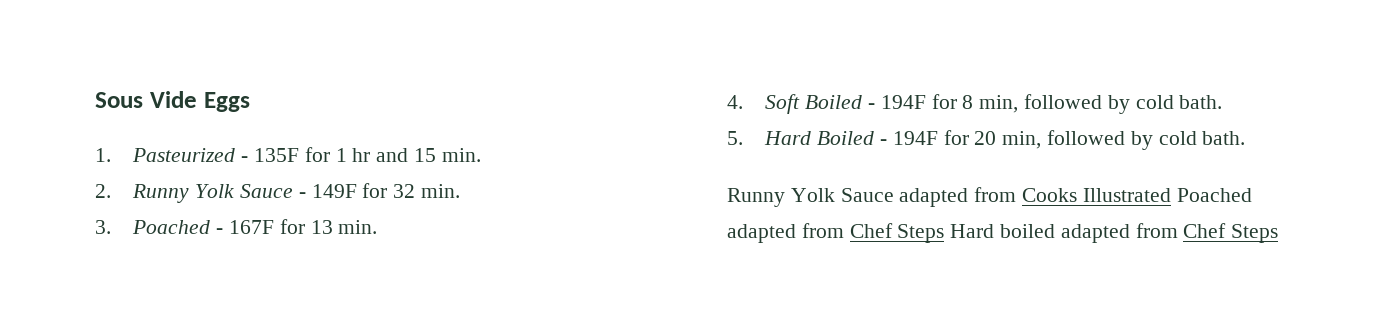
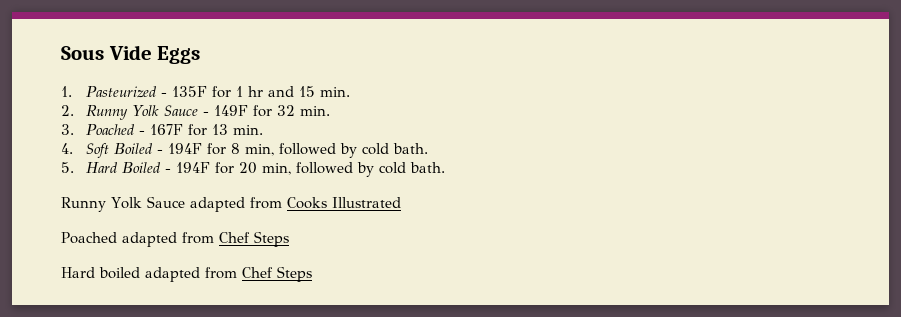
- Runny Yolk Sauce adapted from Cooks Illustrated Poached adapted from Chef Steps Hard boiled adapted from Chef Steps
+ Runny Yolk Sauce adapted from Cooks Illustrated
+ Poached adapted from Chef Steps
+ Hard boiled adapted from Chef Steps

